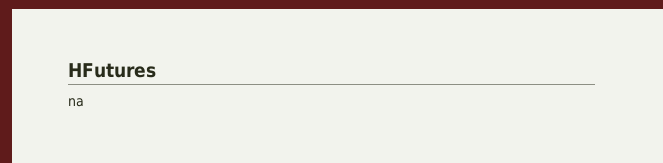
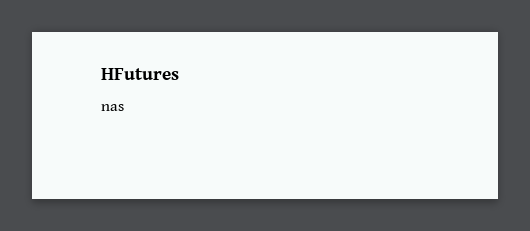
- na
+ nas

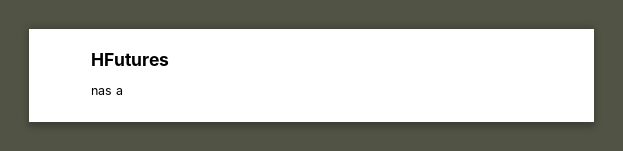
- nas
+ nas a

